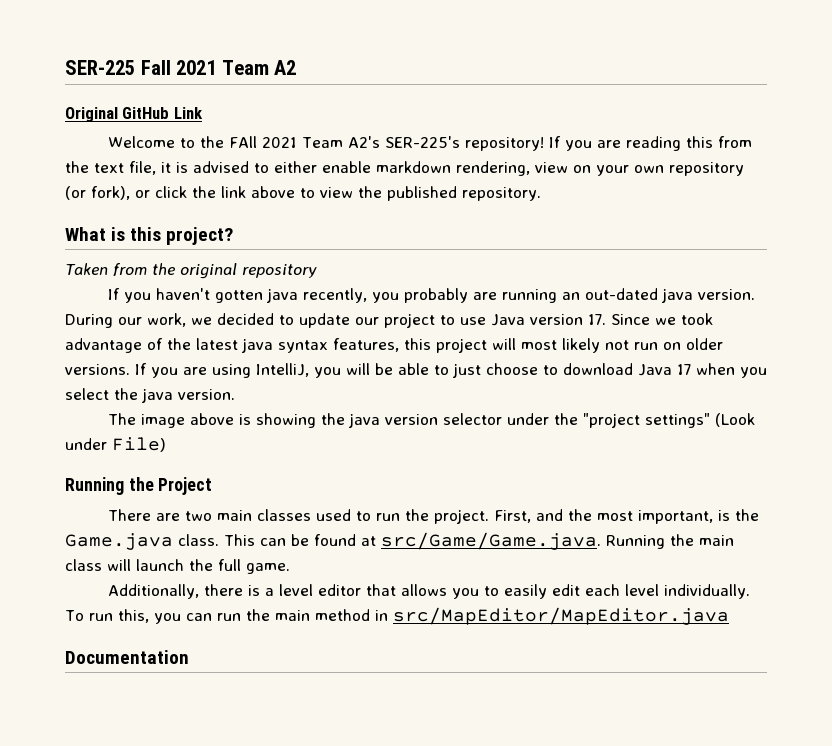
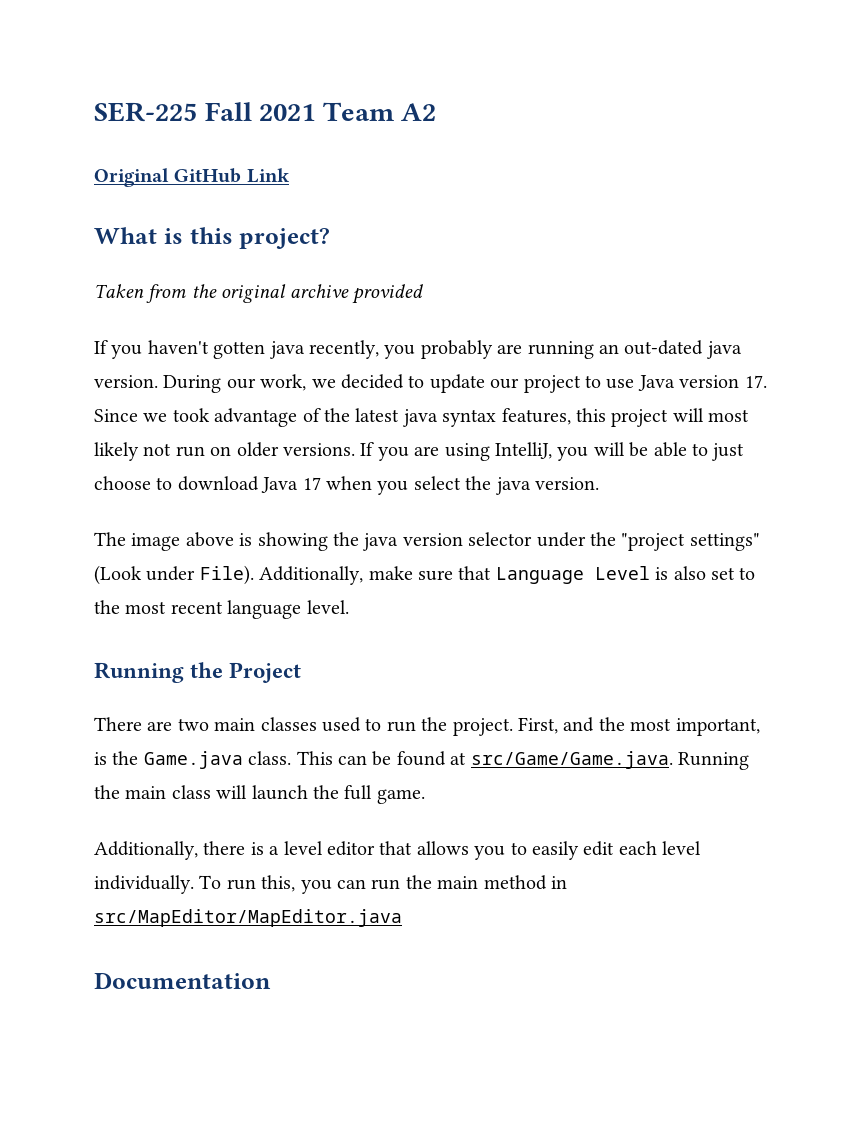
- Welcome to the FAll 2021 Team A2's SER-225's repository! If you are reading this from the text file, it is advised to either enable markdown rendering, view on your own repository (or fork), or click the link above to view the published repository.
- Taken from the original repository
+ Taken from the original archive provided
- The image above is showing the java version selector under the "project settings" (Look under File)
+ The image above is showing the java version selector under the "project settings" (Look under File). Additionally, make sure that Language Level is also set to the most recent language level.

